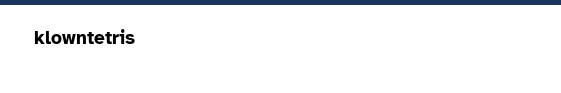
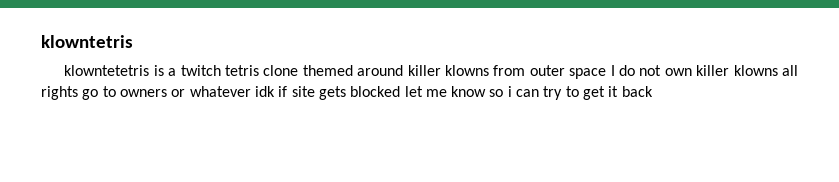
+ klowntetetris is a twitch tetris clone themed around killer klowns from outer space I do not own killer klowns all rights go to owners or whatever idk if site gets blocked let me know so i can try to get it back

